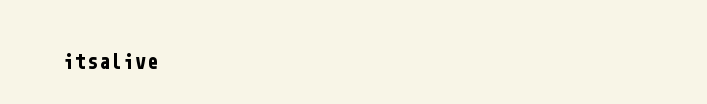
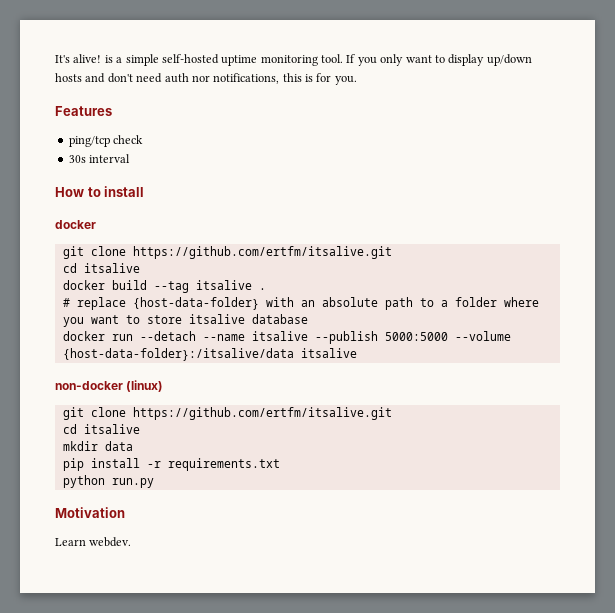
- itsalive
+ It's alive! is a simple self-hosted uptime monitoring tool. If you only want to display up/down hosts and don't need auth nor notifications, this is for you.
+ Features
+ ping/tcp check
+ 30s interval
+ How to install
+ docker
+ git clone https://github.com/ertfm/itsalive.git
+ cd itsalive
+ docker build --tag itsalive .
+ # replace {host-data-folder} with an absolute path to a folder where you want to store itsalive database
+ docker run --detach --name itsalive --publish 5000:5000 --volume {host-data-folder}:/itsalive/data itsalive
+ non-docker (linux)
+ git clone https://github.com/ertfm/itsalive.git
+ cd itsalive
+ mkdir data
+ pip install -r requirements.txt
+ python run.py
+ Motivation
+ Learn webdev.

